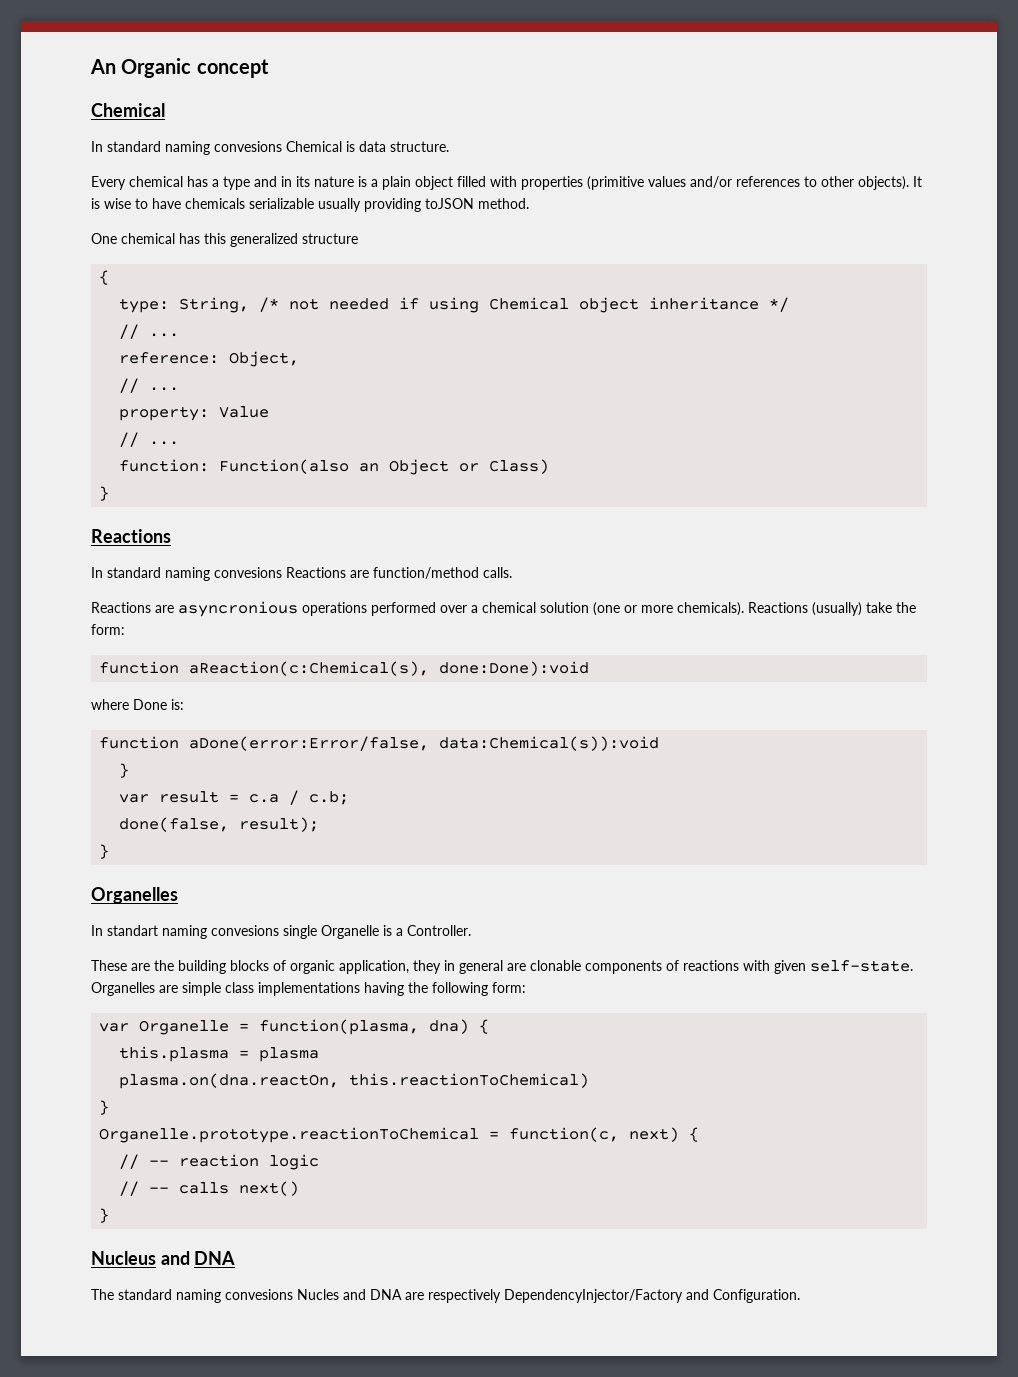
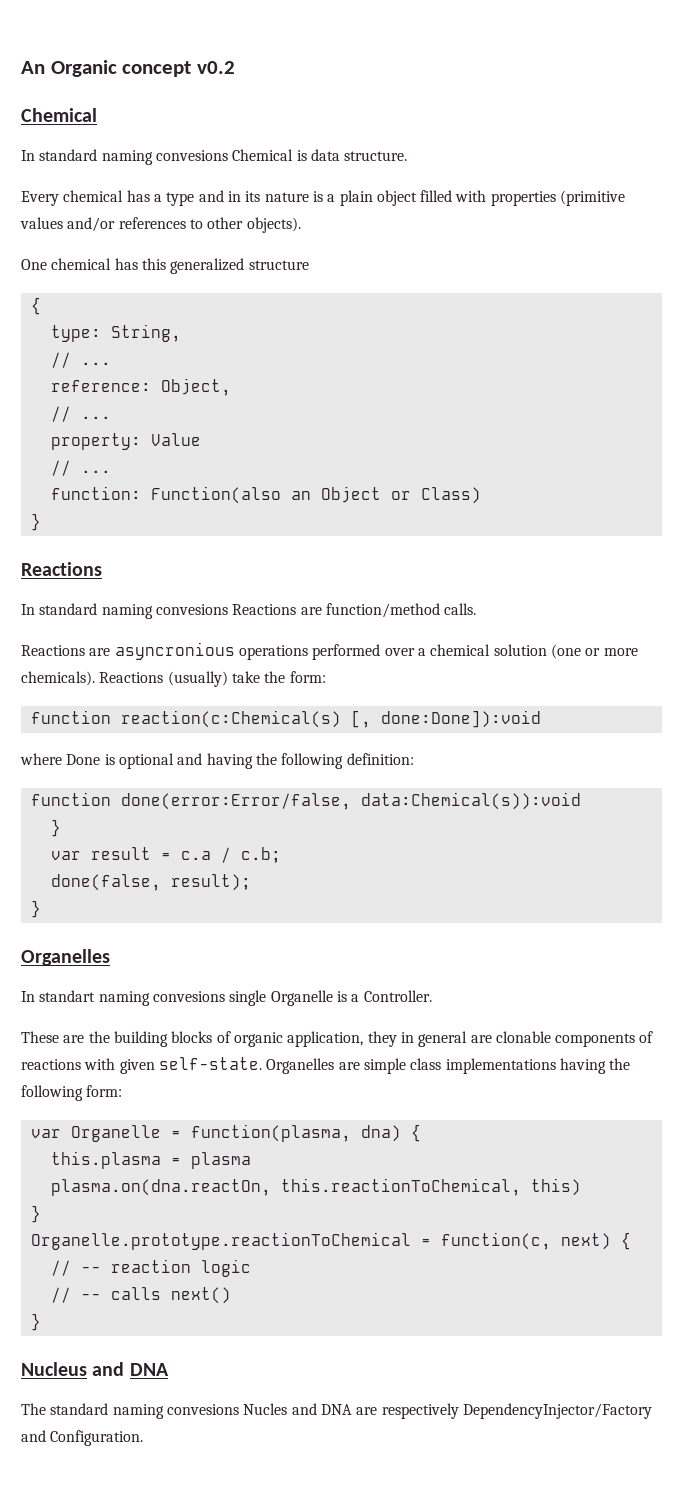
- An Organic concept
+ An Organic concept v0.2
- It is wise to have chemicals serializable usually providing toJSON method.
- type: String, /* not needed if using Chemical object inheritance */
+ type: String,
- function aReaction(c:Chemical(s), done:Done):void
+ function reaction(c:Chemical(s) [, done:Done]):void
- where Done is:
- function aDone(error:Error/false, data:Chemical(s)):void
+ where Done is optional and having the following definition:
+ function done(error:Error/false, data:Chemical(s)):void
- plasma.on(dna.reactOn, this.reactionToChemical)
+ plasma.on(dna.reactOn, this.reactionToChemical, this)

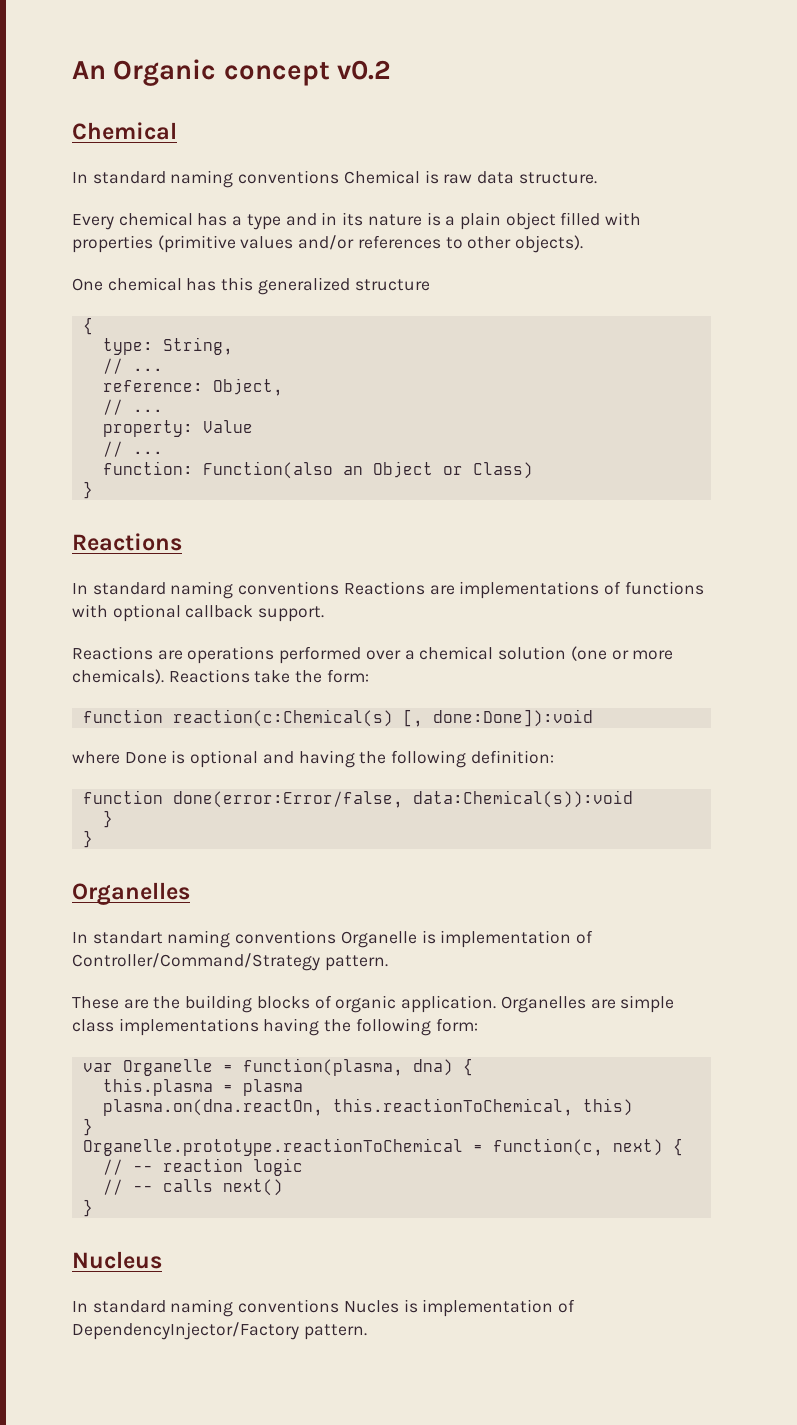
- In standard naming convesions Chemical is data structure.
+ In standard naming conventions Chemical is raw data structure.
- In standard naming convesions Reactions are function/method calls.
- Reactions are asyncronious operations performed over a chemical solution (one or more chemicals).
+ In standard naming conventions Reactions are implementations of functions with optional callback support.
+ Reactions are operations performed over a chemical solution (one or more chemicals).
- Reactions (usually) take the form:
+ Reactions take the form:
- var result = c.a / c.b;
- done(false, result);
- In standart naming convesions single Organelle is a Controller.
+ In standart naming conventions Organelle is implementation of Controller/Command/Strategy pattern.
- These are the building blocks of organic application, they in general are clonable components of reactions with given self-state.
+ These are the building blocks of organic application.
- Nucleus and DNA
- The standard naming convesions Nucles and DNA are respectively DependencyInjector/Factory and Configuration.
+ Nucleus
+ In standard naming conventions Nucles is implementation of DependencyInjector/Factory pattern.

